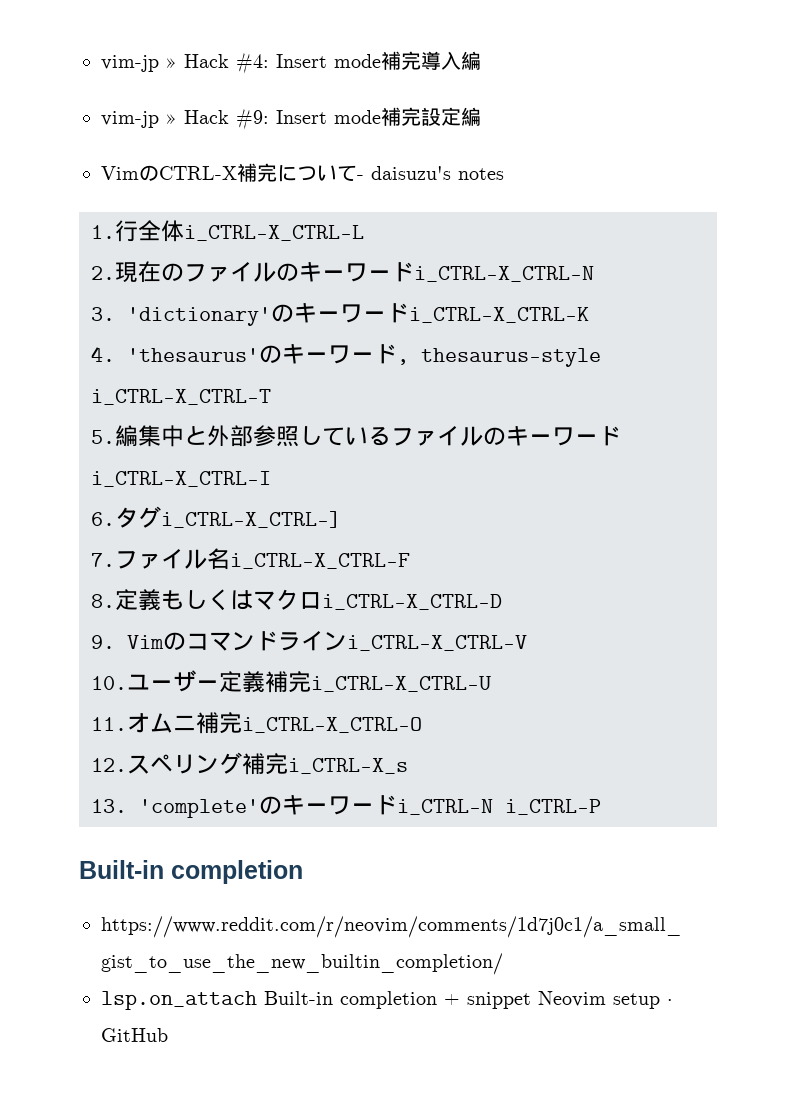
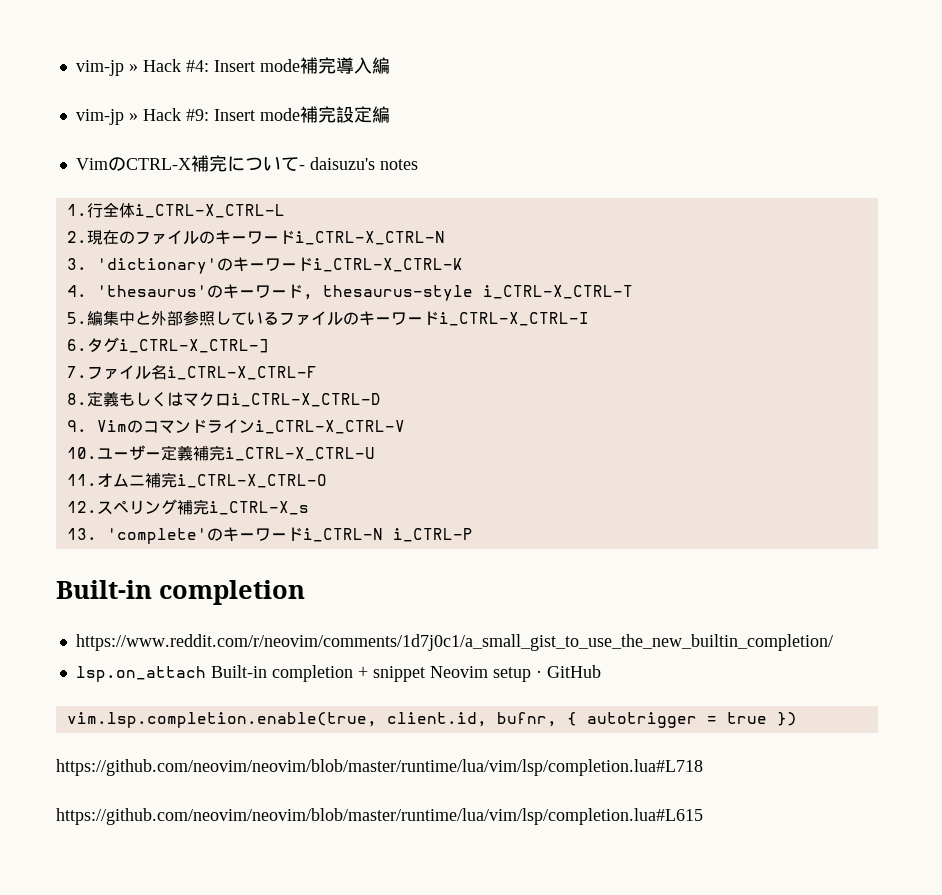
+ vim.lsp.completion.enable(true, client.id, bufnr, { autotrigger = true })
+ https://github.com/neovim/neovim/blob/master/runtime/lua/vim/lsp/completion.lua#L718
+ https://github.com/neovim/neovim/blob/master/runtime/lua/vim/lsp/completion.lua#L615

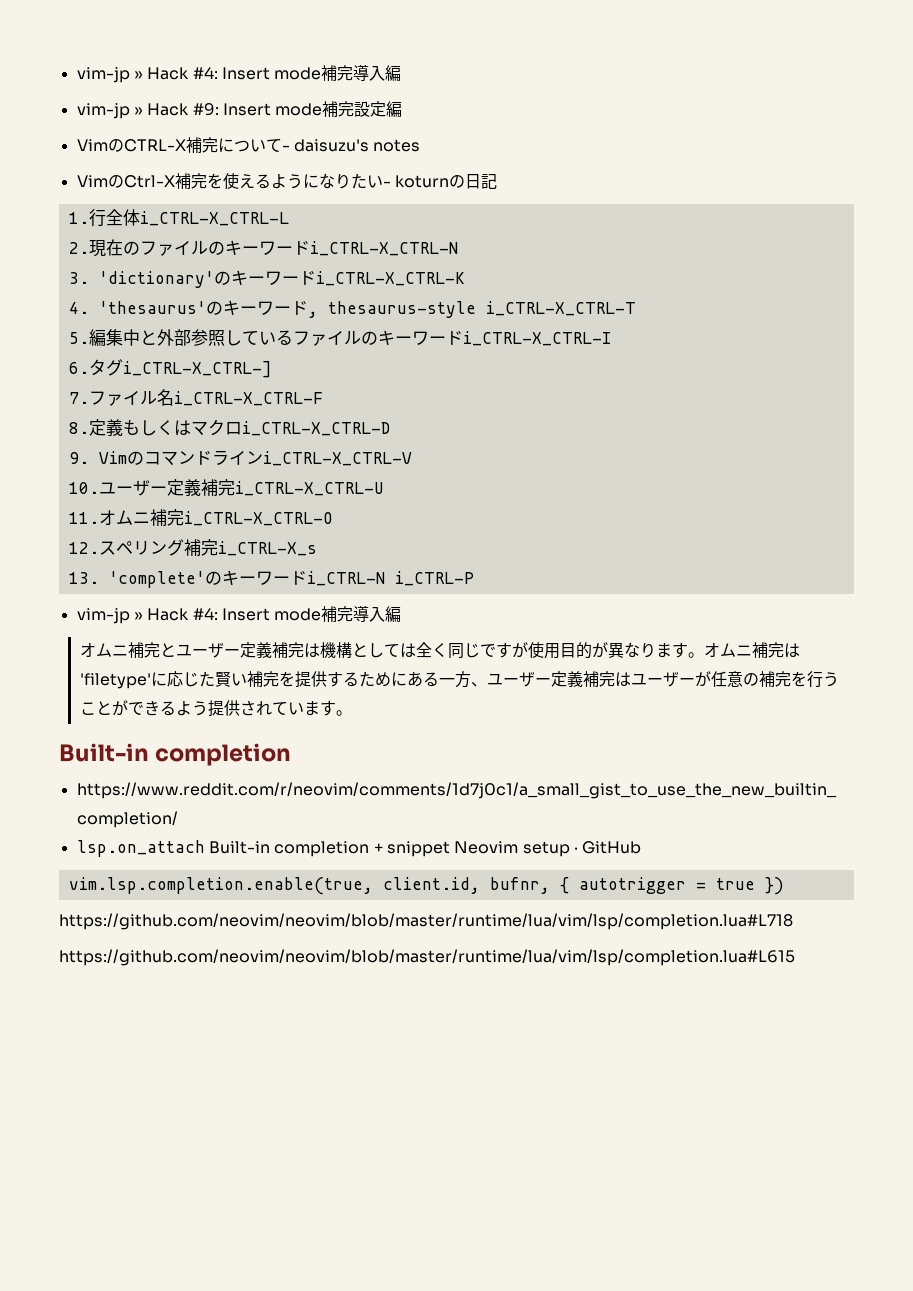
+ VimのCtrl-X補完を使えるようになりたい- koturnの日記
  13. 'complete'のキーワードi_CTRL-N i_CTRL-P
+ vim-jp » Hack #4: Insert mode補完導入編
+ オムニ補完とユーザー定義補完は機構としては全く同じですが使用目的が異なります。オムニ補完は'filetype'に応じた賢い補完を提供するためにある一方、ユーザー定義補完はユーザーが任意の補完を行うことができるよう提供されています。

